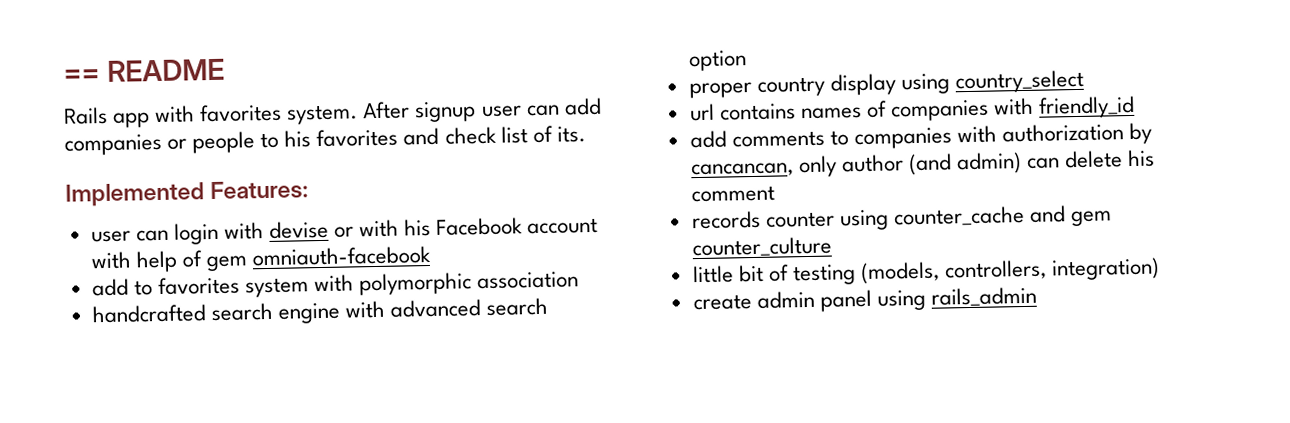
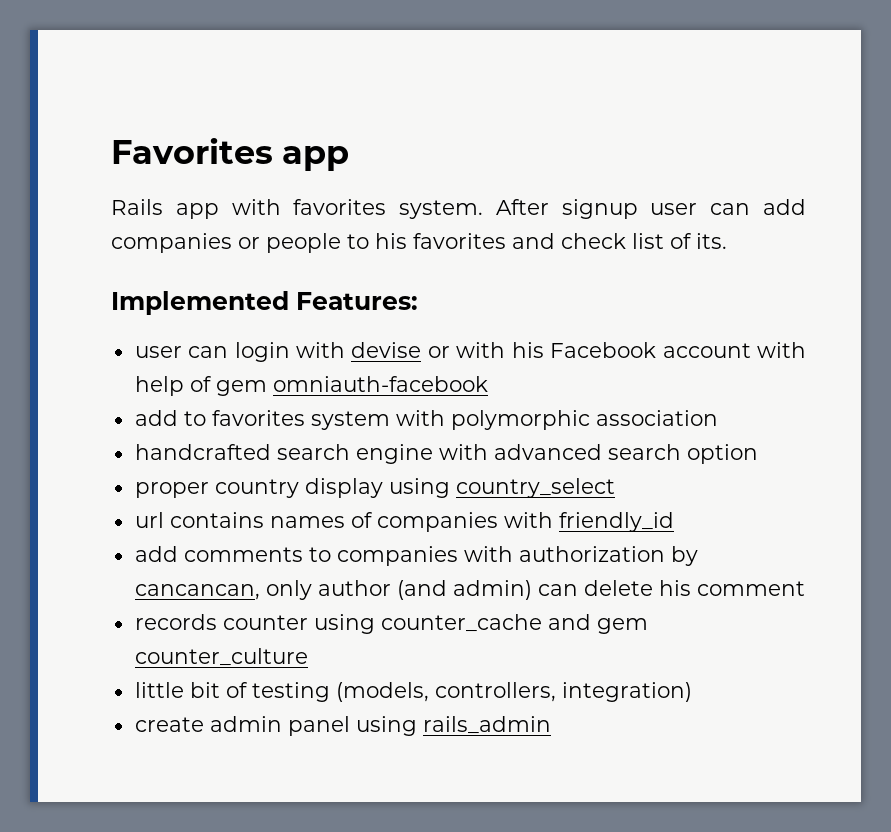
- == README
+ Favorites app

